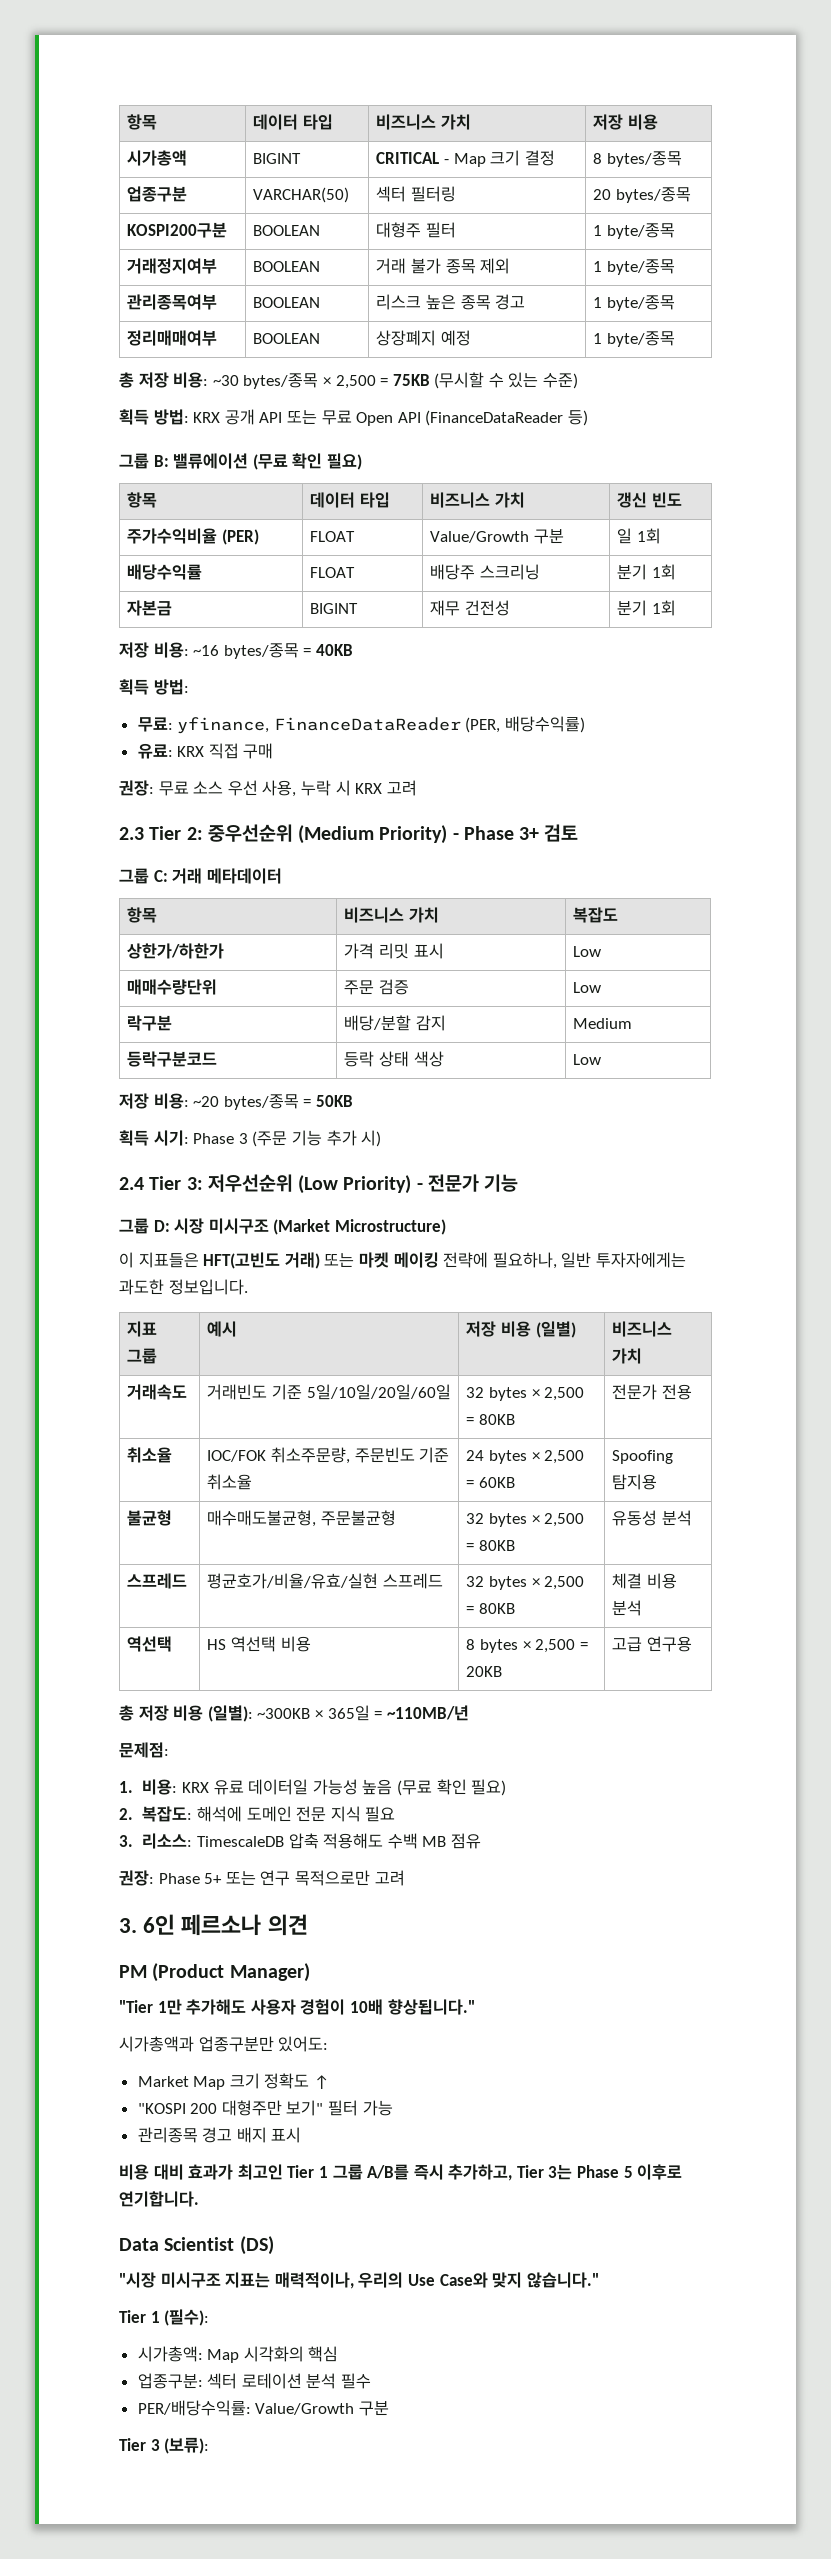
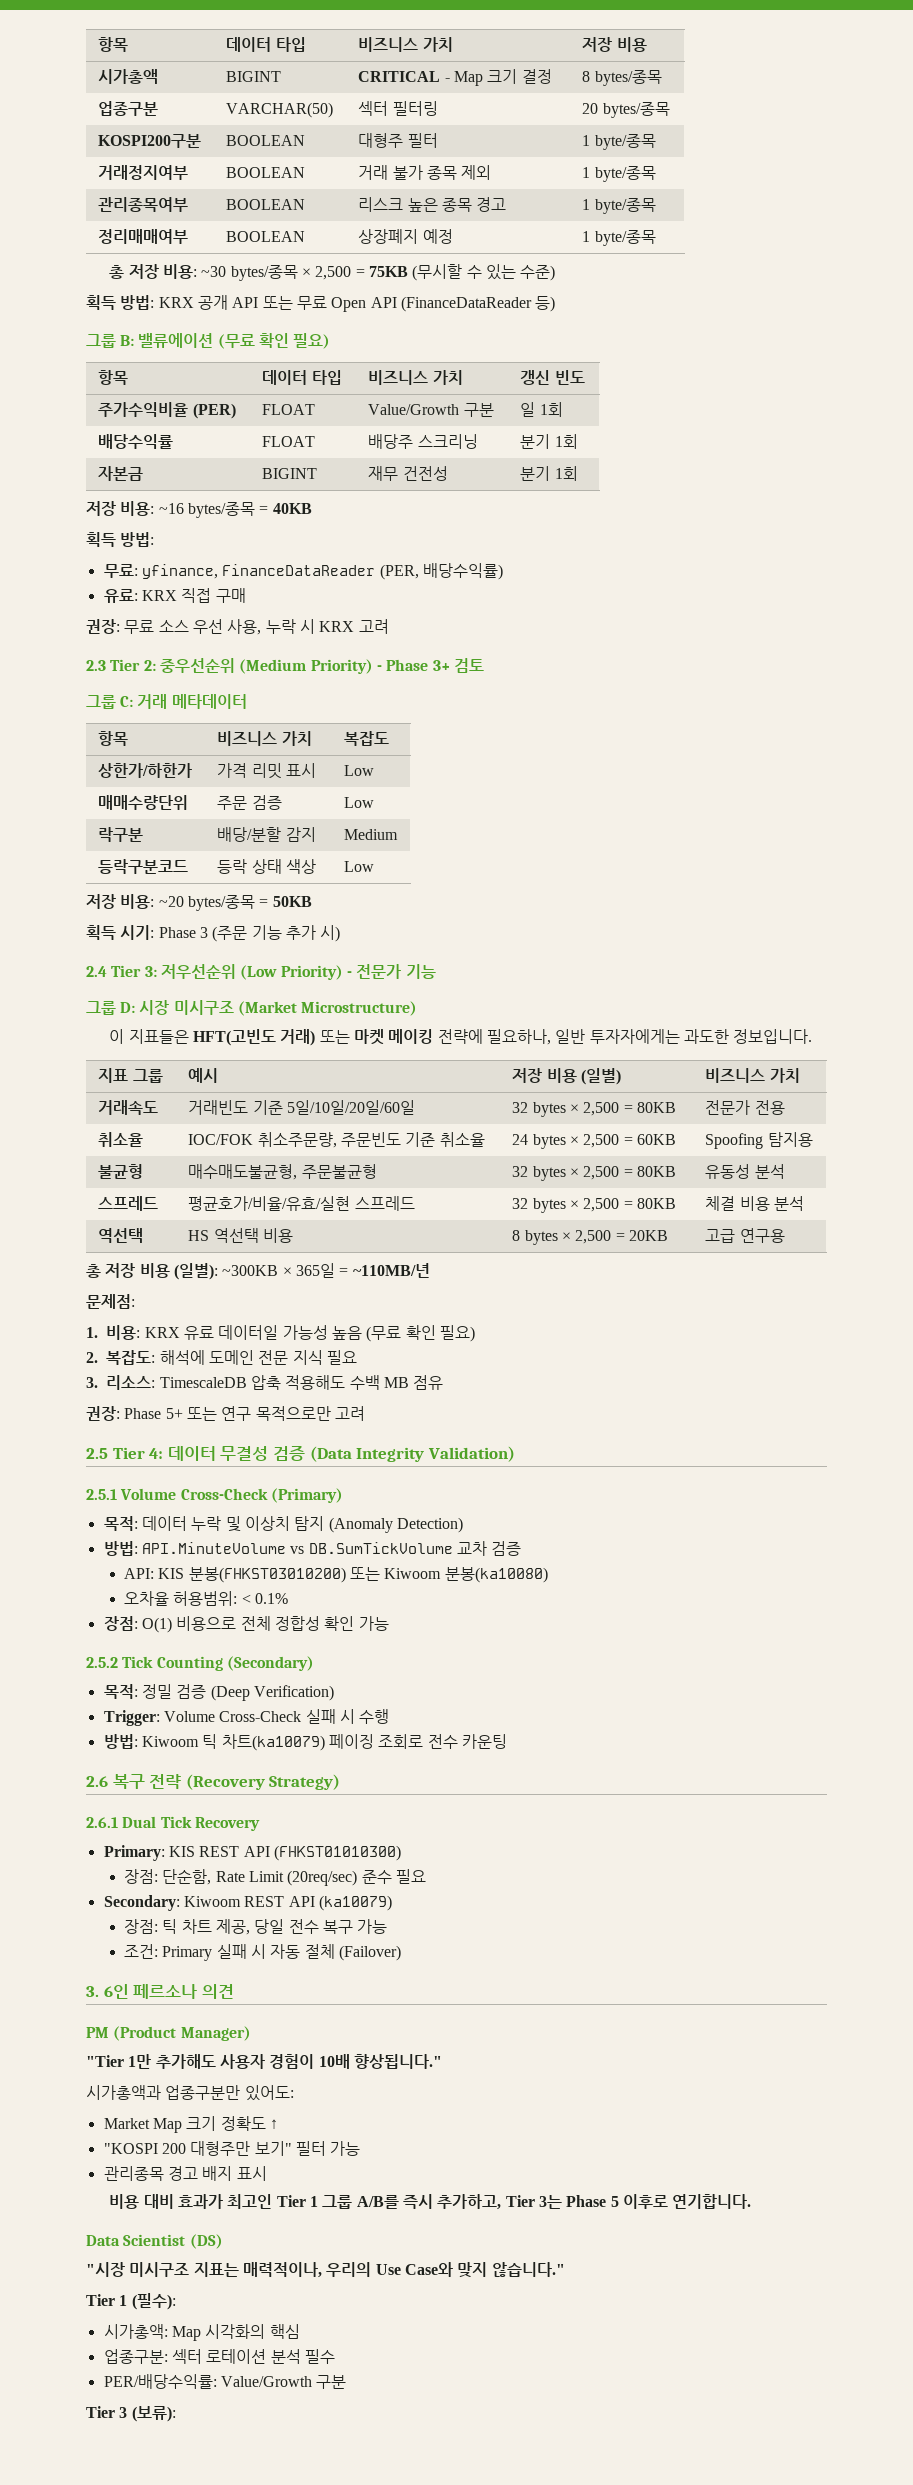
+ 2.5 Tier 4: 데이터 무결성 검증 (Data Integrity Validation)
+ 2.5.1 Volume Cross-Check (Primary)
+ 목적: 데이터 누락 및 이상치 탐지 (Anomaly Detection)
+ 방법: API.MinuteVolume vs DB.SumTickVolume 교차 검증
+ API: KIS 분봉(FHKST03010200) 또는 Kiwoom 분봉(ka10080)
+ 오차율 허용범위: < 0.1%
+ 장점: O(1) 비용으로 전체 정합성 확인 가능
+ 2.5.2 Tick Counting (Secondary)
+ 목적: 정밀 검증 (Deep Verification)
+ Trigger: Volume Cross-Check 실패 시 수행
+ 방법: Kiwoom 틱 차트(ka10079) 페이징 조회로 전수 카운팅
+ 2.6 복구 전략 (Recovery Strategy)
+ 2.6.1 Dual Tick Recovery
+ Primary: KIS REST API (FHKST01010300)
+ 장점: 단순함, Rate Limit (20req/sec) 준수 필요
+ Secondary: Kiwoom REST API (ka10079)
+ 장점: 틱 차트 제공, 당일 전수 복구 가능
+ 조건: Primary 실패 시 자동 절체 (Failover)

